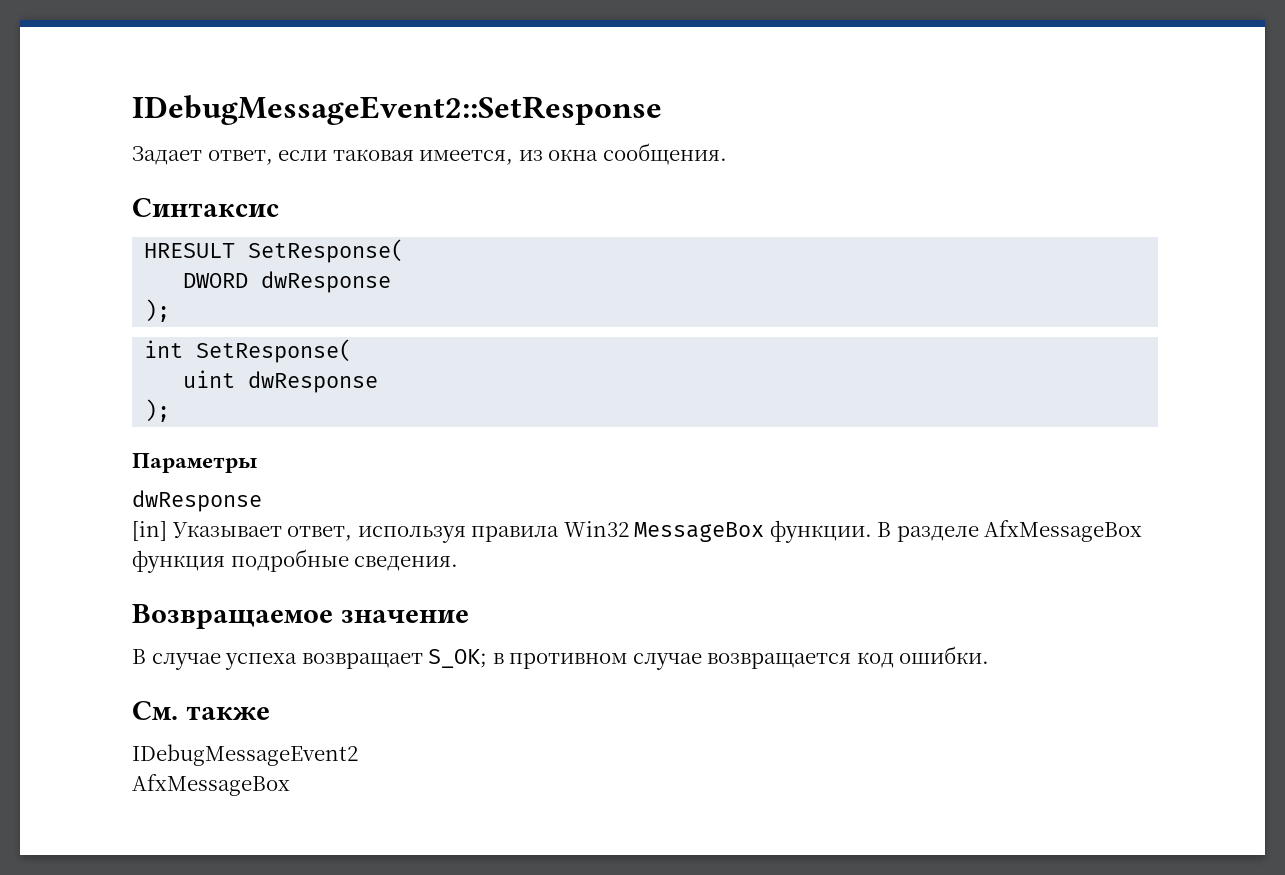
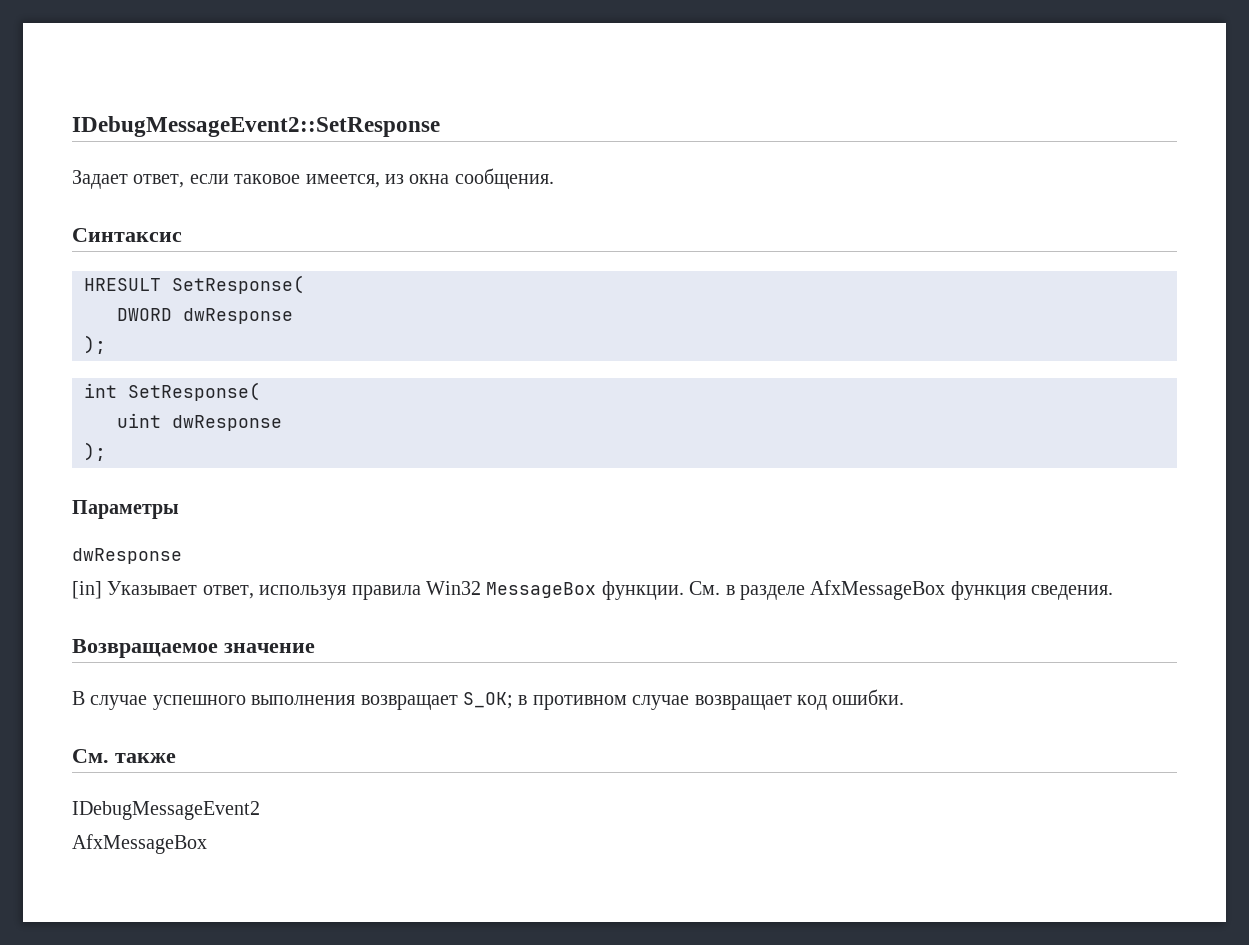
- Задает ответ, если таковая имеется, из окна сообщения.
+ Задает ответ, если таковое имеется, из окна сообщения.
- В разделе AfxMessageBox функция подробные сведения.
+ См. в разделе AfxMessageBox функция сведения.
- В случае успеха возвращает S_OK; в противном случае возвращается код ошибки.
+ В случае успешного выполнения возвращает S_OK; в противном случае возвращает код ошибки.

